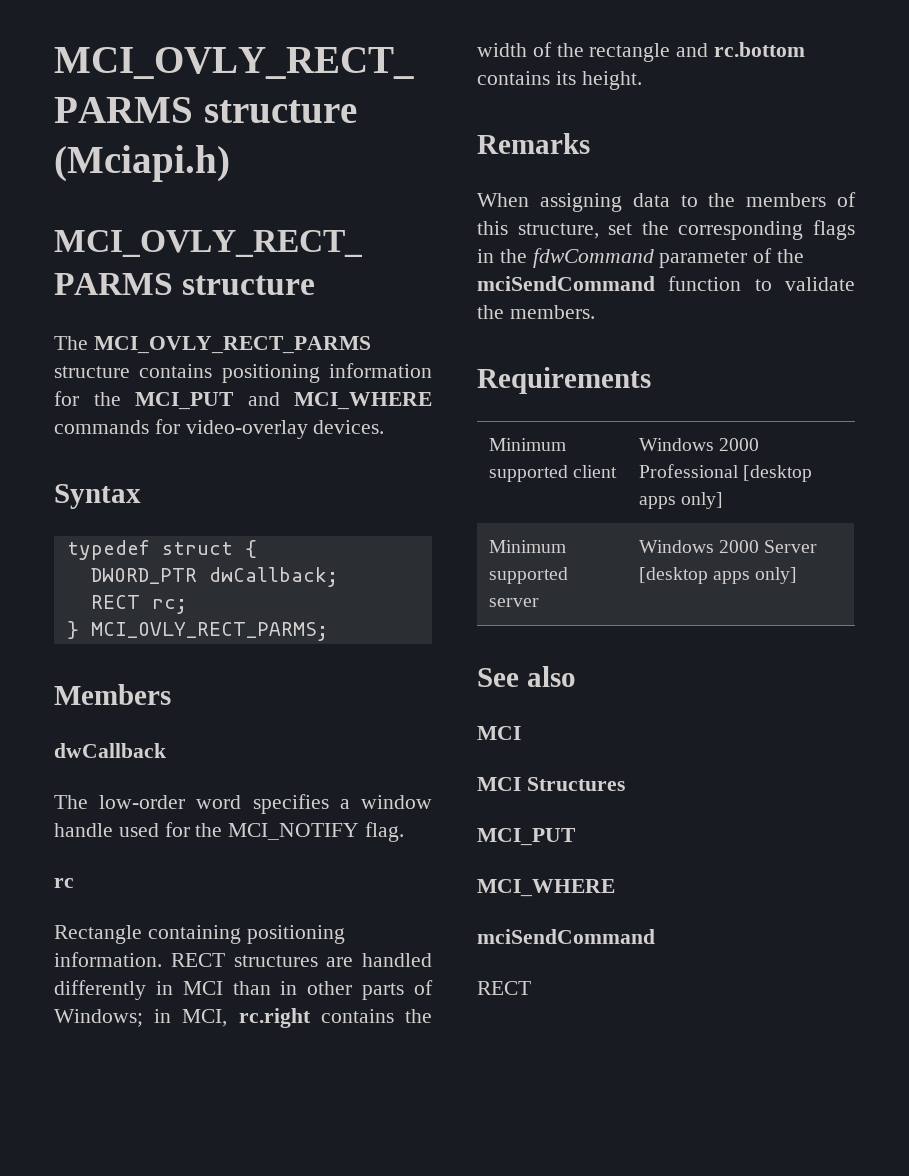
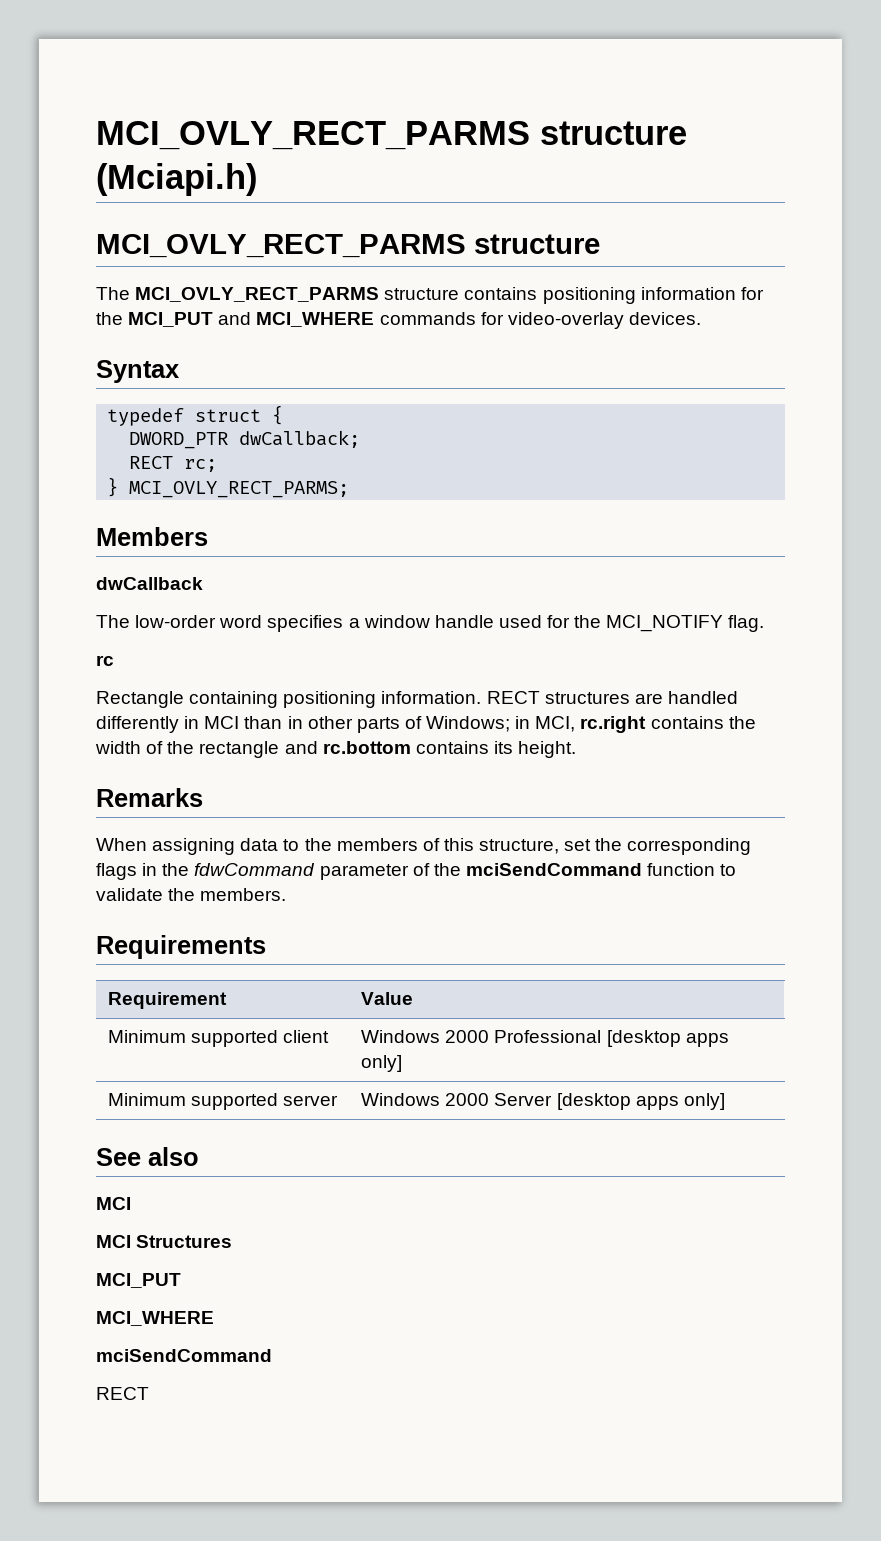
+ Requirement | Value

